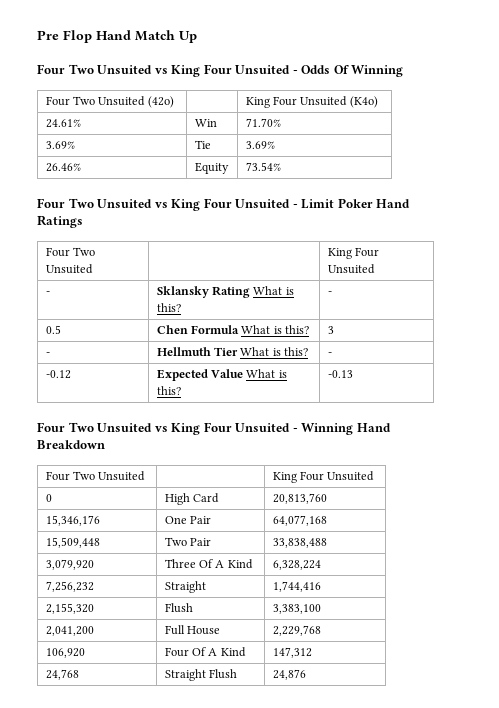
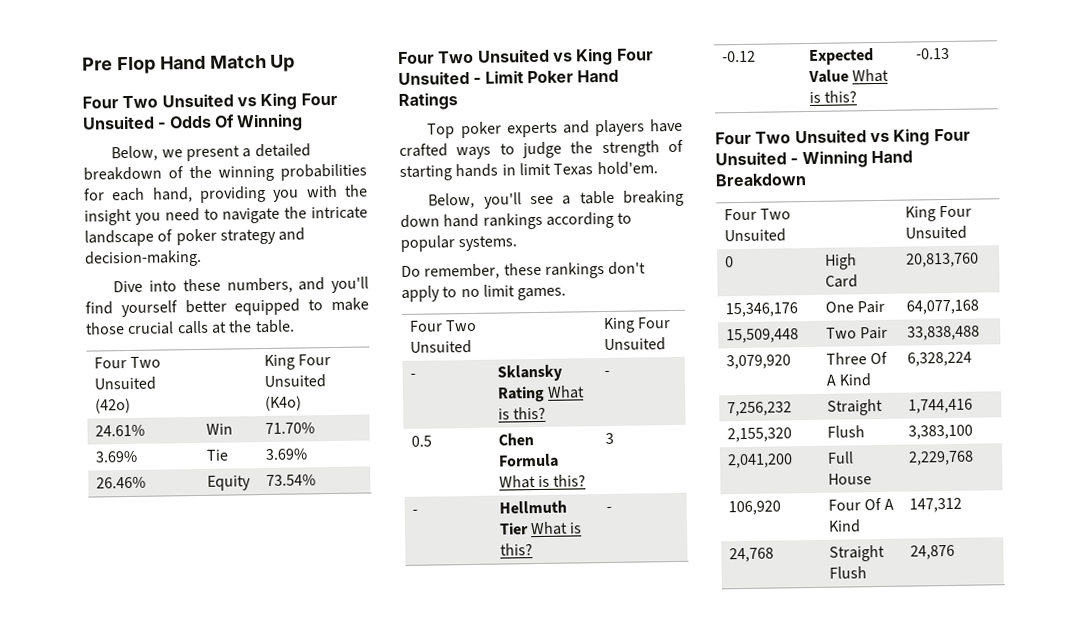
+ Below, we present a detailed breakdown of the winning probabilities for each hand, providing you with the insight you need to navigate the intricate landscape of poker strategy and decision-making.
+ Dive into these numbers, and you'll find yourself better equipped to make those crucial calls at the table.
+ Top poker experts and players have crafted ways to judge the strength of starting hands in limit Texas hold'em.
+ Below, you'll see a table breaking down hand rankings according to popular systems.
+ Do remember, these rankings don't apply to no limit games.

